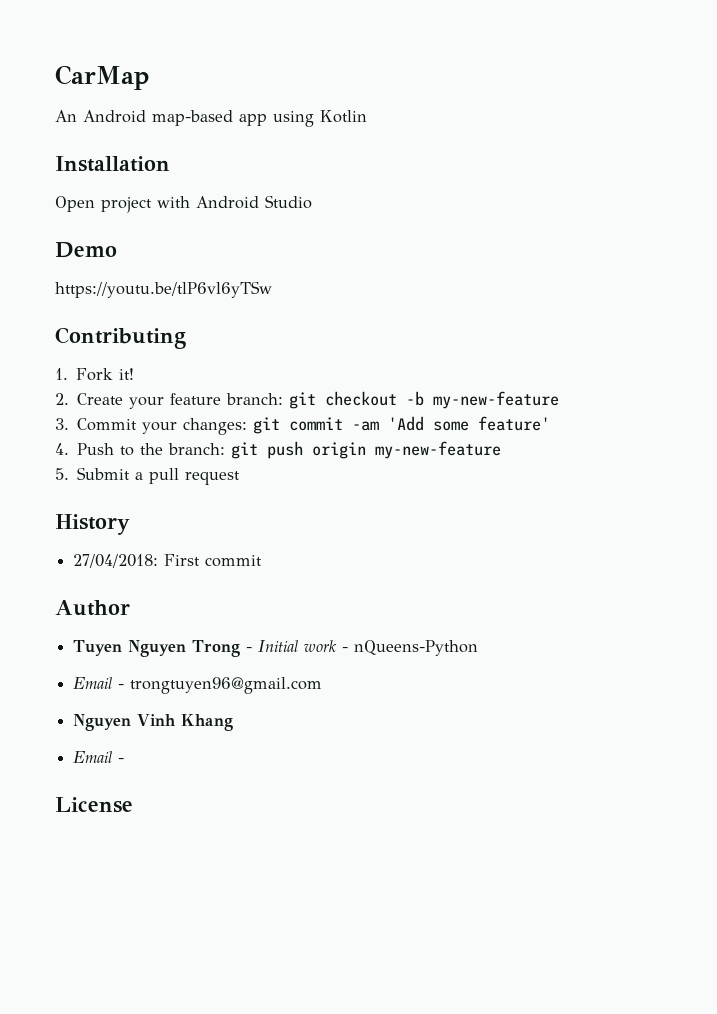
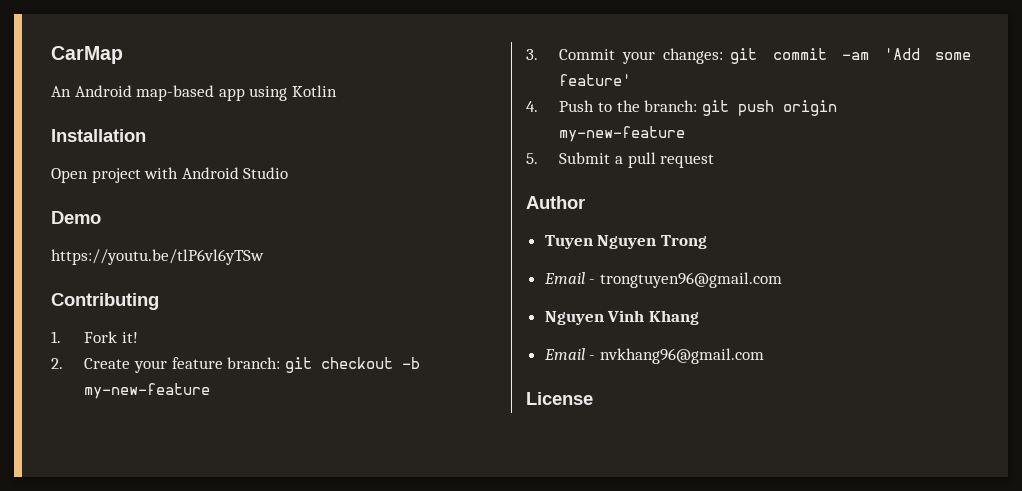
- History
- 27/04/2018: First commit
- Tuyen Nguyen Trong - Initial work - nQueens-Python
+ Tuyen Nguyen Trong
  Nguyen Vinh Khang
- Email -
+ Email - nvkhang96@gmail.com

